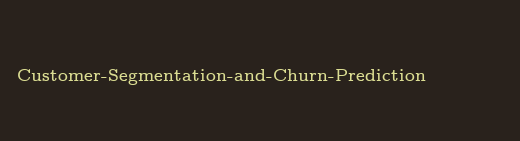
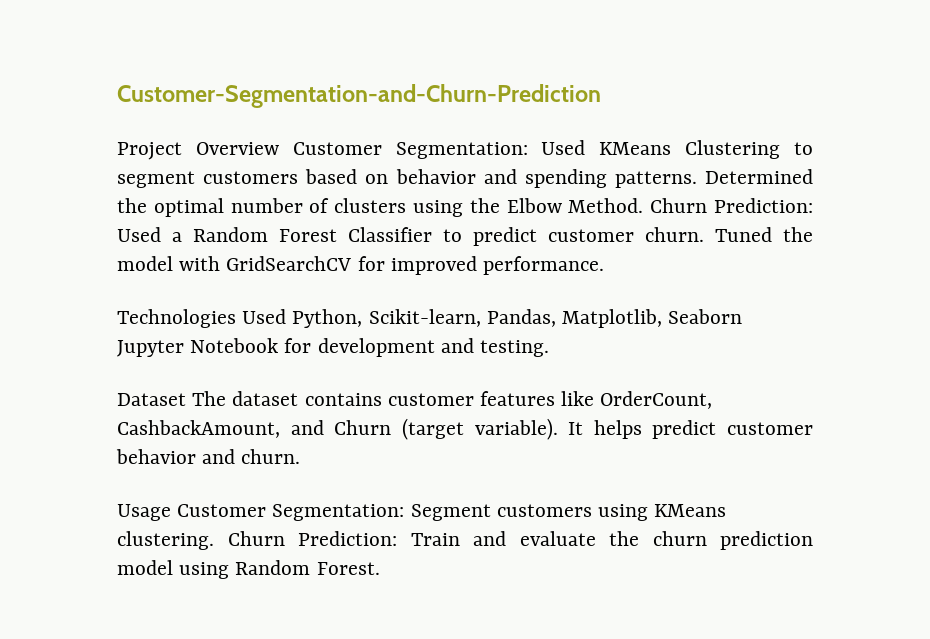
+ Project Overview Customer Segmentation: Used KMeans Clustering to segment customers based on behavior and spending patterns. Determined the optimal number of clusters using the Elbow Method. Churn Prediction: Used a Random Forest Classifier to predict customer churn. Tuned the model with GridSearchCV for improved performance.
+ Technologies Used Python, Scikit-learn, Pandas, Matplotlib, Seaborn Jupyter Notebook for development and testing.
+ Dataset The dataset contains customer features like OrderCount, CashbackAmount, and Churn (target variable). It helps predict customer behavior and churn.
+ Usage Customer Segmentation: Segment customers using KMeans clustering. Churn Prediction: Train and evaluate the churn prediction model using Random Forest.

